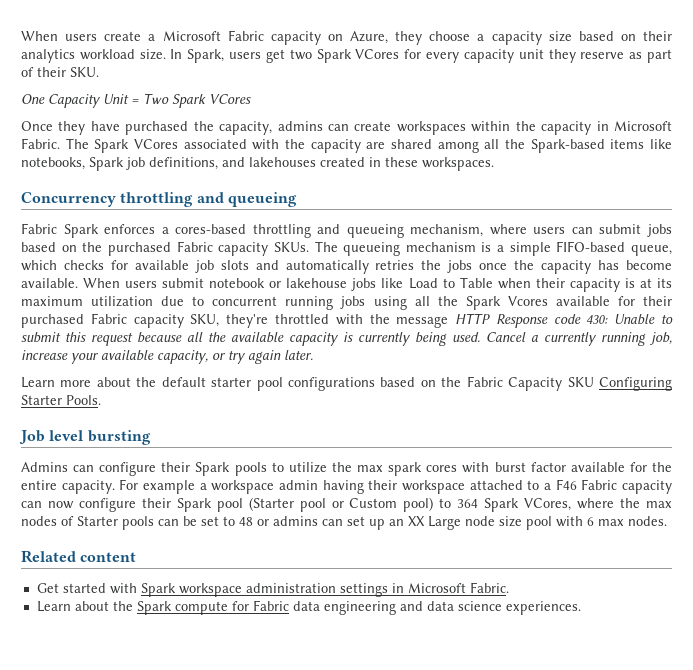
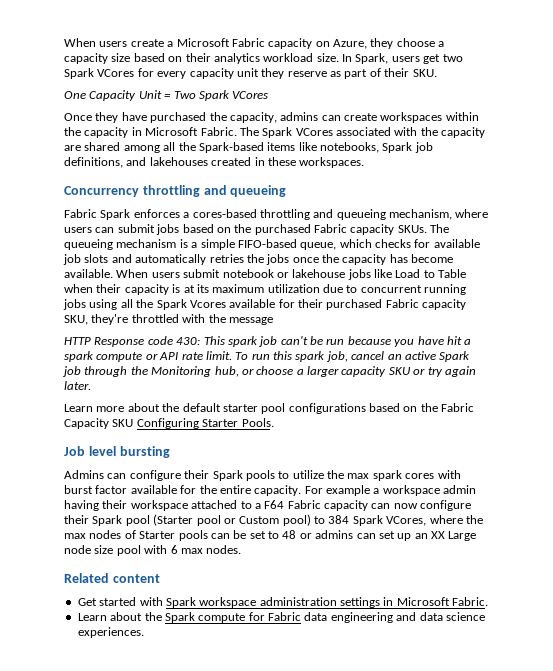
- When users submit notebook or lakehouse jobs like Load to Table when their capacity is at its maximum utilization due to concurrent running jobs using all the Spark Vcores available for their purchased Fabric capacity SKU, they're throttled with the message HTTP Response code 430: Unable to submit this request because all the available capacity is currently being used. Cancel a currently running job, increase your available capacity, or try again later.
+ When users submit notebook or lakehouse jobs like Load to Table when their capacity is at its maximum utilization due to concurrent running jobs using all the Spark Vcores available for their purchased Fabric capacity SKU, they're throttled with the message
+ HTTP Response code 430: This spark job can't be run because you have hit a spark compute or API rate limit. To run this spark job, cancel an active Spark job through the Monitoring hub, or choose a larger capacity SKU or try again later.
- For example a workspace admin having their workspace attached to a F46 Fabric capacity can now configure their Spark pool (Starter pool or Custom pool) to 364 Spark VCores, where the max nodes of Starter pools can be set to 48 or admins can set up an XX Large node size pool with 6 max nodes.
+ For example a workspace admin having their workspace attached to a F64 Fabric capacity can now configure their Spark pool (Starter pool or Custom pool) to 384 Spark VCores, where the max nodes of Starter pools can be set to 48 or admins can set up an XX Large node size pool with 6 max nodes.

